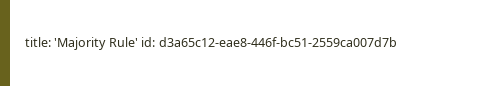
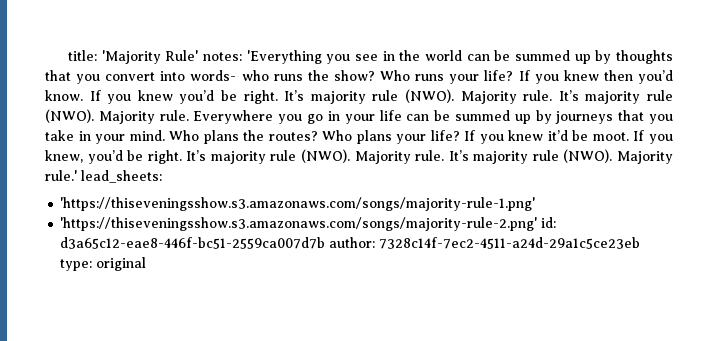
- title: 'Majority Rule' id: d3a65c12-eae8-446f-bc51-2559ca007d7b
+ title: 'Majority Rule' notes: 'Everything you see in the world can be summed up by thoughts that you convert into words- who runs the show? Who runs your life? If you knew then you’d know. If you knew you’d be right. It’s majority rule (NWO). Majority rule. It’s majority rule (NWO). Majority rule. Everywhere you go in your life can be summed up by journeys that you take in your mind. Who plans the routes? Who plans your life? If you knew it’d be moot. If you knew, you’d be right. It’s majority rule (NWO). Majority rule. It’s majority rule (NWO). Majority rule.' lead_sheets:
+ 'https://thiseveningsshow.s3.amazonaws.com/songs/majority-rule-1.png'
+ 'https://thiseveningsshow.s3.amazonaws.com/songs/majority-rule-2.png' id: d3a65c12-eae8-446f-bc51-2559ca007d7b author: 7328c14f-7ec2-4511-a24d-29a1c5ce23eb type: original

